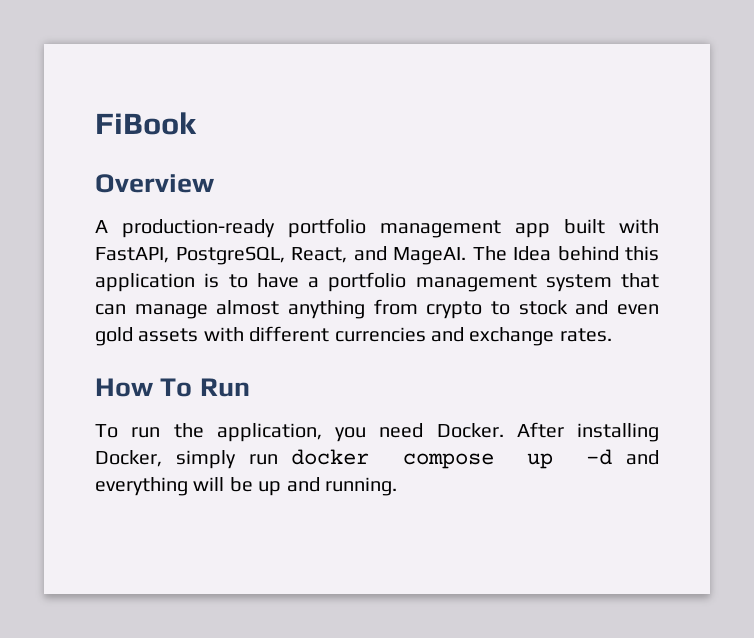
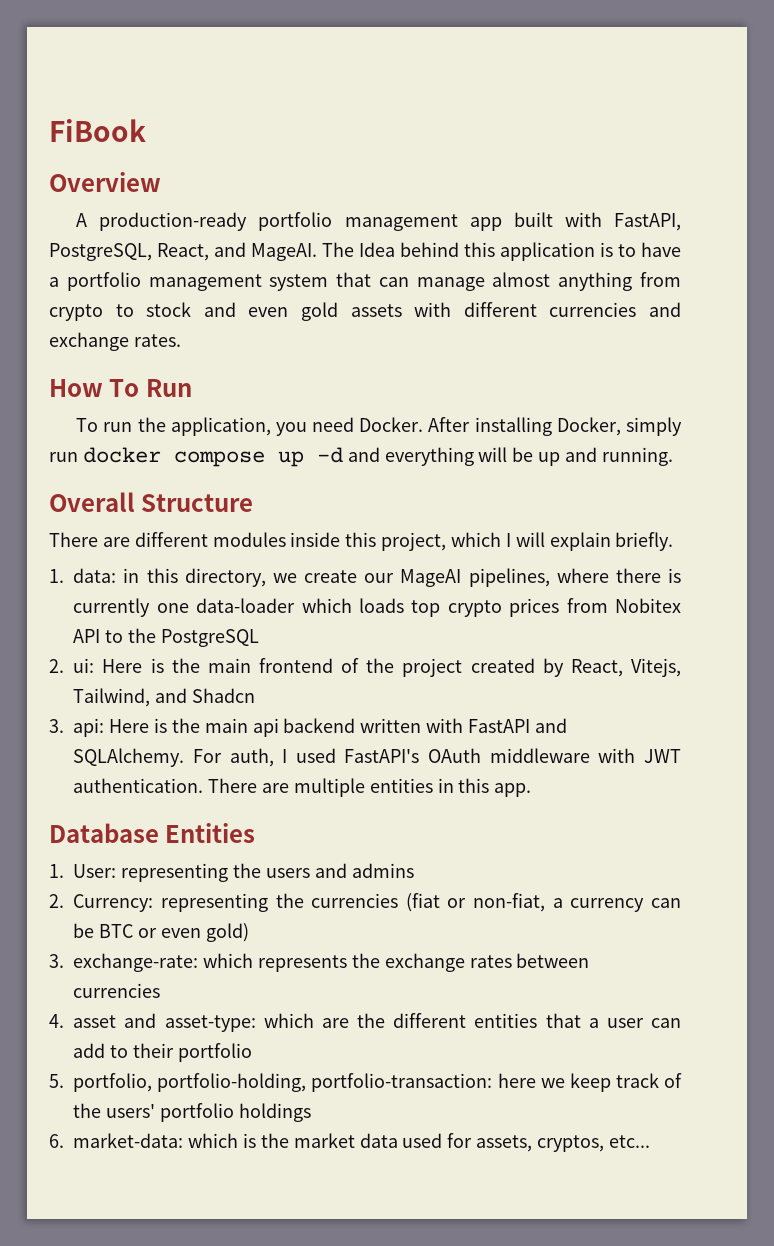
+ Overall Structure
+ There are different modules inside this project, which I will explain briefly.
+ 1. data: in this directory, we create our MageAI pipelines, where there is currently one data-loader which loads top crypto prices from Nobitex API to the PostgreSQL
+ 2. ui: Here is the main frontend of the project created by React, Vitejs, Tailwind, and Shadcn
+ 3. api: Here is the main api backend written with FastAPI and SQLAlchemy. For auth, I used FastAPI's OAuth middleware with JWT authentication. There are multiple entities in this app.
+ Database Entities
+ 1. User: representing the users and admins
+ 2. Currency: representing the currencies (fiat or non-fiat, a currency can be BTC or even gold)
+ 3. exchange-rate: which represents the exchange rates between currencies
+ 4. asset and asset-type: which are the different entities that a user can add to their portfolio
+ 5. portfolio, portfolio-holding, portfolio-transaction: here we keep track of the users' portfolio holdings
+ 6. market-data: which is the market data used for assets, cryptos, etc...

